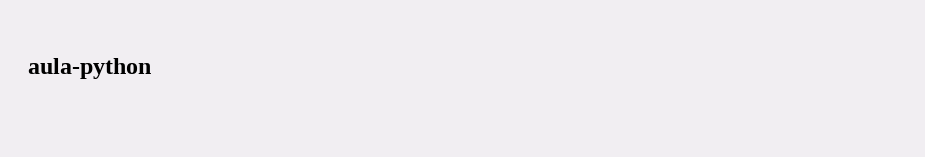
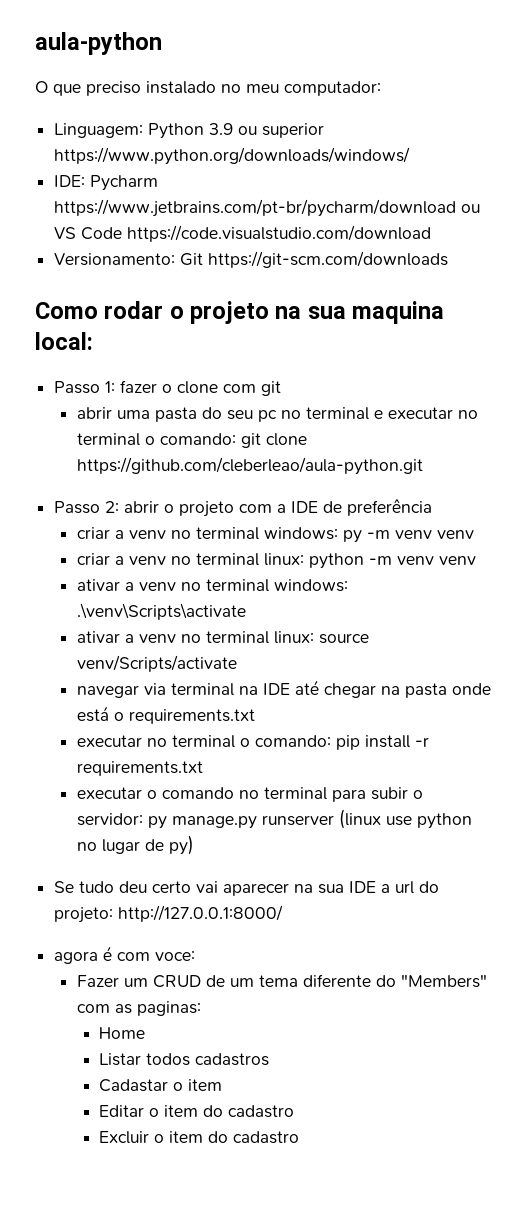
+ O que preciso instalado no meu computador:
+ Linguagem: Python 3.9 ou superior https://www.python.org/downloads/windows/
+ IDE: Pycharm https://www.jetbrains.com/pt-br/pycharm/download ou VS Code https://code.visualstudio.com/download
+ Versionamento: Git https://git-scm.com/downloads
+ Como rodar o projeto na sua maquina local:
+ Passo 1: fazer o clone com git
+ abrir uma pasta do seu pc no terminal e executar no terminal o comando: git clone https://github.com/cleberleao/aula-python.git
+ Passo 2: abrir o projeto com a IDE de preferência
+ criar a venv no terminal windows: py -m venv venv
+ criar a venv no terminal linux: python -m venv venv
+ ativar a venv no terminal windows: .\venv\Scripts\activate
+ ativar a venv no terminal linux: source venv/Scripts/activate
+ navegar via terminal na IDE até chegar na pasta onde está o requirements.txt
+ executar no terminal o comando: pip install -r requirements.txt
+ executar o comando no terminal para subir o servidor: py manage.py runserver (linux use python no lugar de py)
+ Se tudo deu certo vai aparecer na sua IDE a url do projeto: http://127.0.0.1:8000/
+ agora é com voce:
+ Fazer um CRUD de um tema diferente do "Members" com as paginas:
+ Home
+ Listar todos cadastros
+ Cadastar o item
+ Editar o item do cadastro
+ Excluir o item do cadastro

